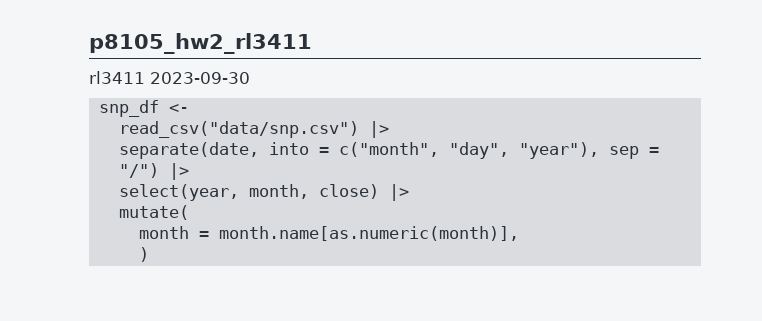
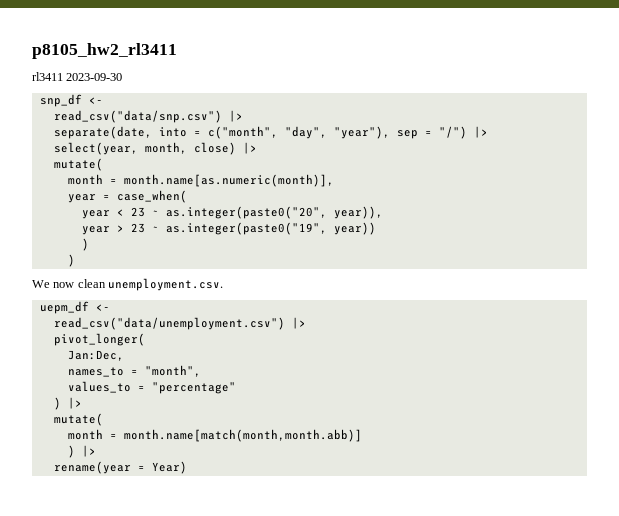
+ year = case_when(
+ year < 23 ~ as.integer(paste0("20", year)),
+ year > 23 ~ as.integer(paste0("19", year))
  )
+ )
+ We now clean unemployment.csv.
+ uepm_df <-
+ read_csv("data/unemployment.csv") |>
+ pivot_longer(
+ Jan:Dec,
+ names_to = "month",
+ values_to = "percentage"
+ ) |>
+ mutate(
+ month = month.name[match(month,month.abb)]
+ ) |>
+ rename(year = Year)

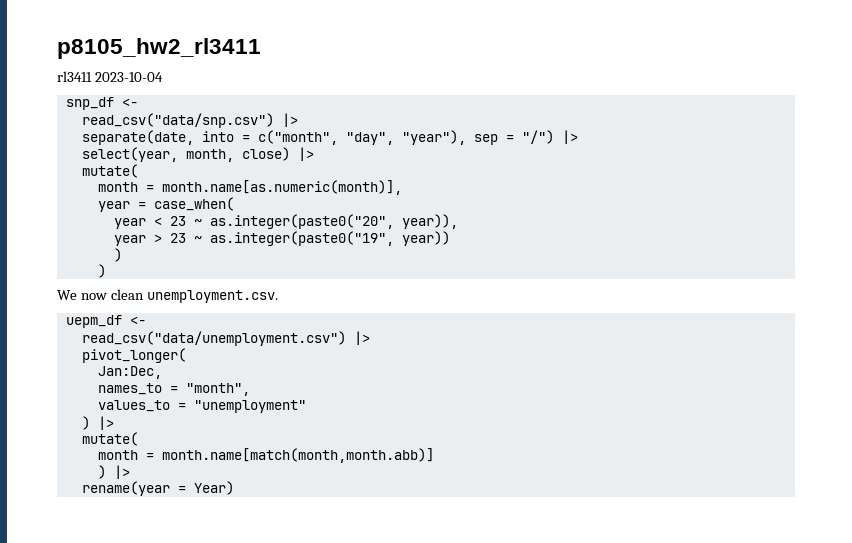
- rl3411 2023-09-30
+ rl3411 2023-10-04
- values_to = "percentage"
+ values_to = "unemployment"

